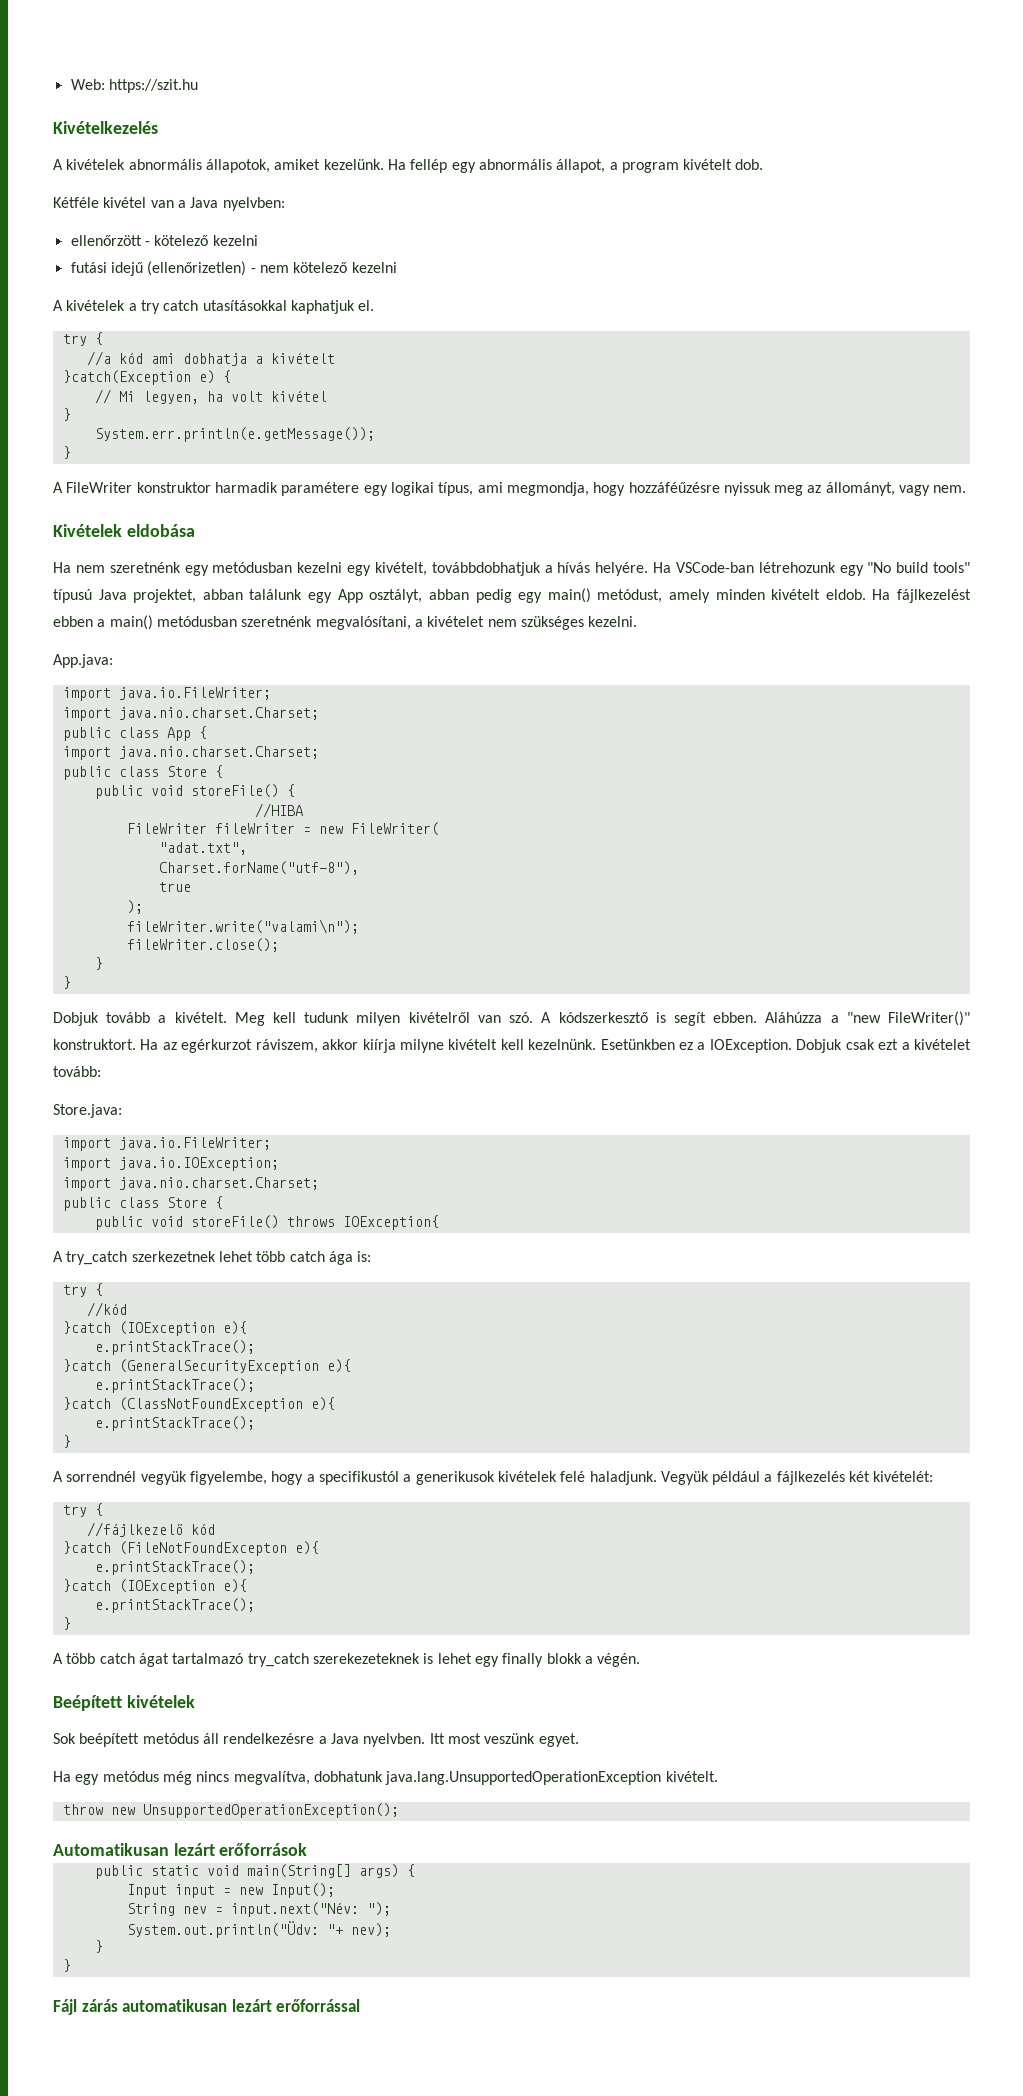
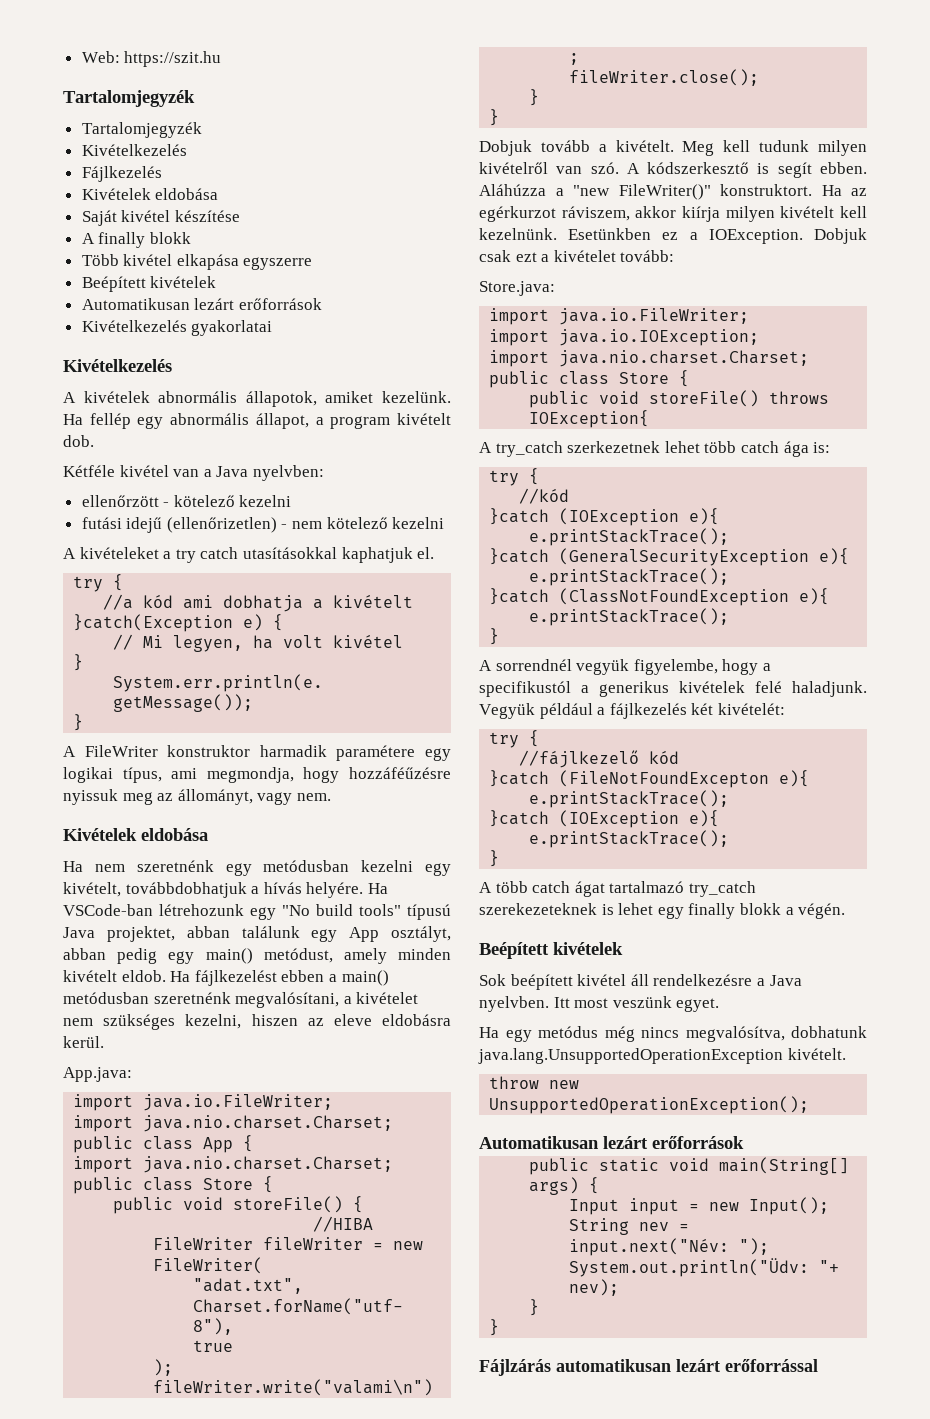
  Web: https://szit.hu
+ Tartalomjegyzék
+ Tartalomjegyzék
+ Kivételkezelés
+ Fájlkezelés
+ Kivételek eldobása
+ Saját kivétel készítése
+ A finally blokk
+ Több kivétel elkapása egyszerre
+ Beépített kivételek
+ Automatikusan lezárt erőforrások
+ Kivételkezelés gyakorlatai
- A kivételek a try catch utasításokkal kaphatjuk el.
+ A kivételeket a try catch utasításokkal kaphatjuk el.
- Ha fájlkezelést ebben a main() metódusban szeretnénk megvalósítani, a kivételet nem szükséges kezelni.
+ Ha fájlkezelést ebben a main() metódusban szeretnénk megvalósítani, a kivételet nem szükséges kezelni, hiszen az eleve eldobásra kerül.
- Ha az egérkurzot ráviszem, akkor kiírja milyne kivételt kell kezelnünk.
+ Ha az egérkurzot ráviszem, akkor kiírja milyen kivételt kell kezelnünk.
- A sorrendnél vegyük figyelembe, hogy a specifikustól a generikusok kivételek felé haladjunk.
+ A sorrendnél vegyük figyelembe, hogy a specifikustól a generikus kivételek felé haladjunk.
- Sok beépített metódus áll rendelkezésre a Java nyelvben.
+ Sok beépített kivétel áll rendelkezésre a Java nyelvben.
- Ha egy metódus még nincs megvalítva, dobhatunk java.lang.UnsupportedOperationException kivételt.
+ Ha egy metódus még nincs megvalósítva, dobhatunk java.lang.UnsupportedOperationException kivételt.
- Fájl zárás automatikusan lezárt erőforrással
+ Fájlzárás automatikusan lezárt erőforrással

